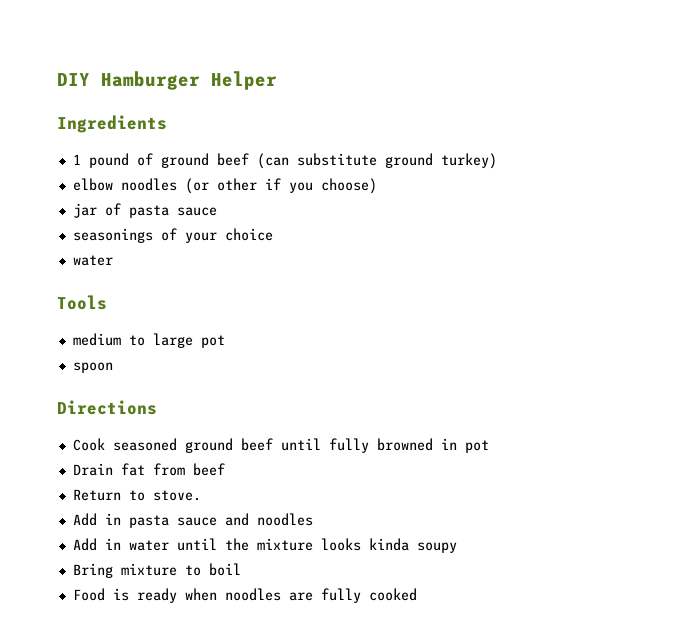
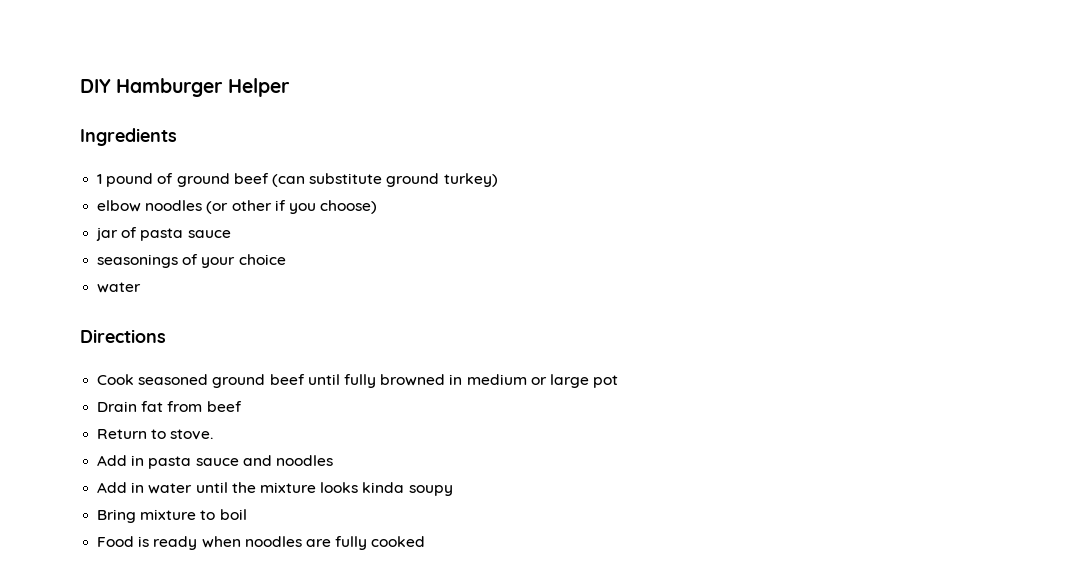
- Tools
- medium to large pot
- spoon
- Cook seasoned ground beef until fully browned in pot
+ Cook seasoned ground beef until fully browned in medium or large pot

